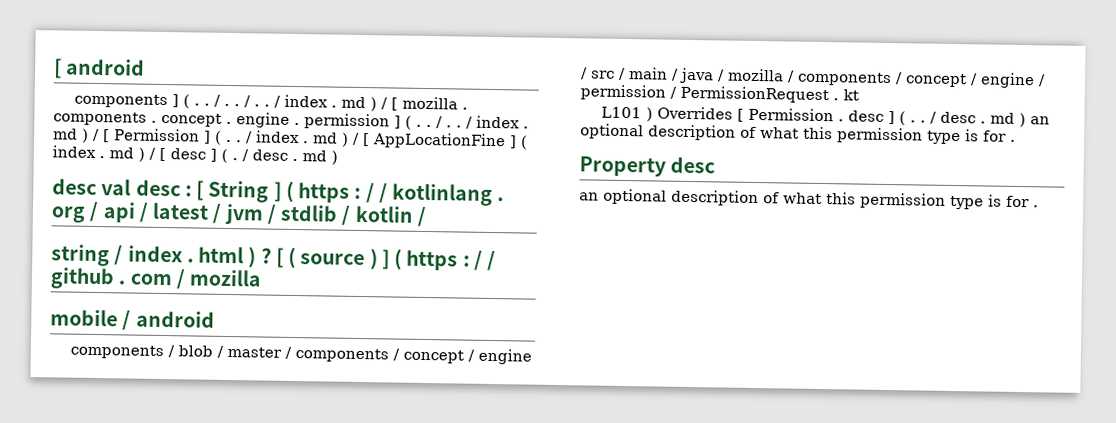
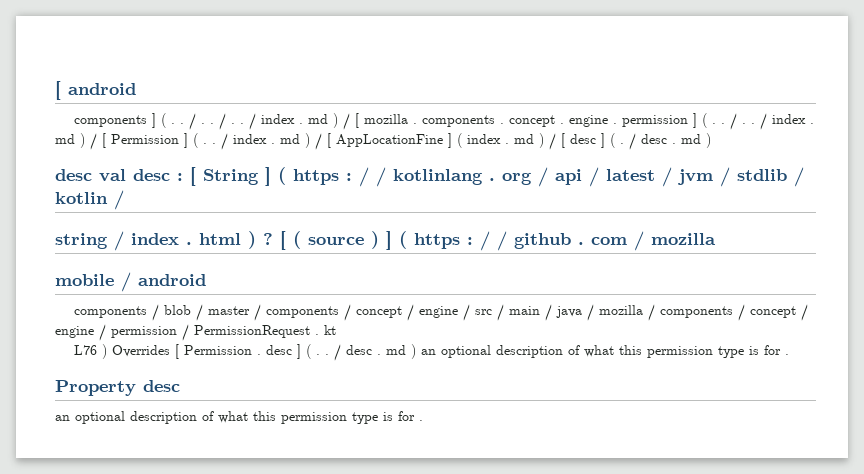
- L101 ) Overrides [ Permission . desc ] ( . .
+ L76 ) Overrides [ Permission . desc ] ( . .

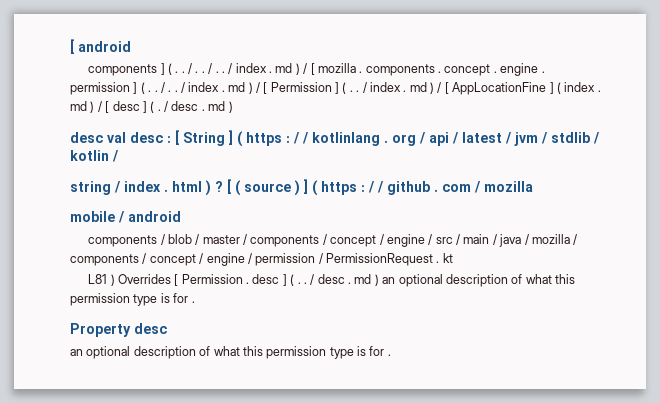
- L76 ) Overrides [ Permission . desc ] ( . .
+ L81 ) Overrides [ Permission . desc ] ( . .

